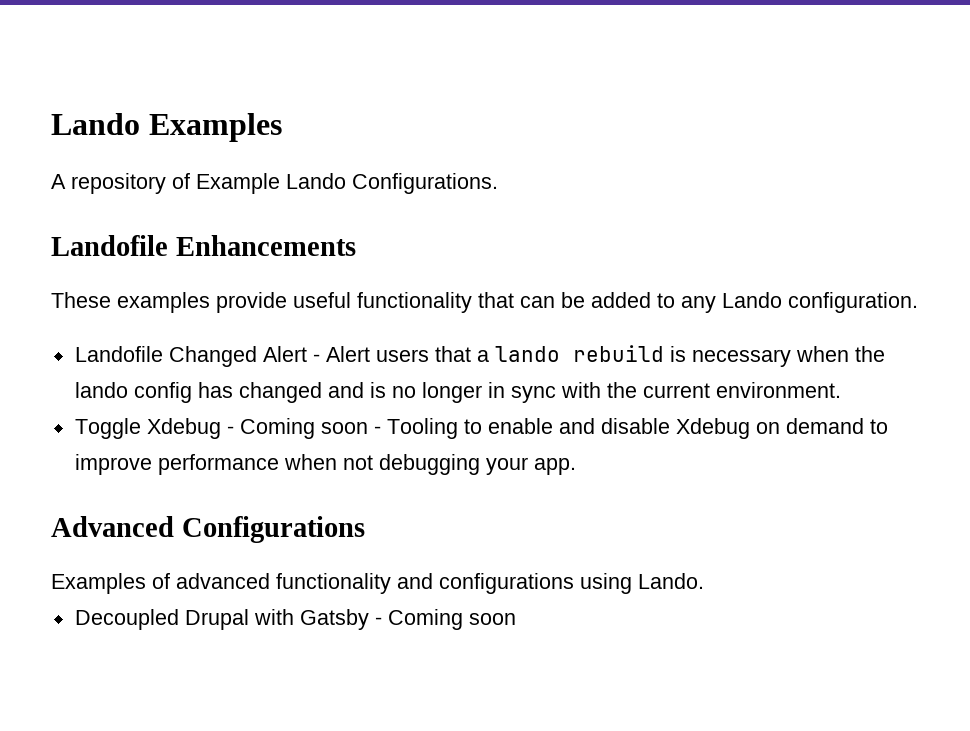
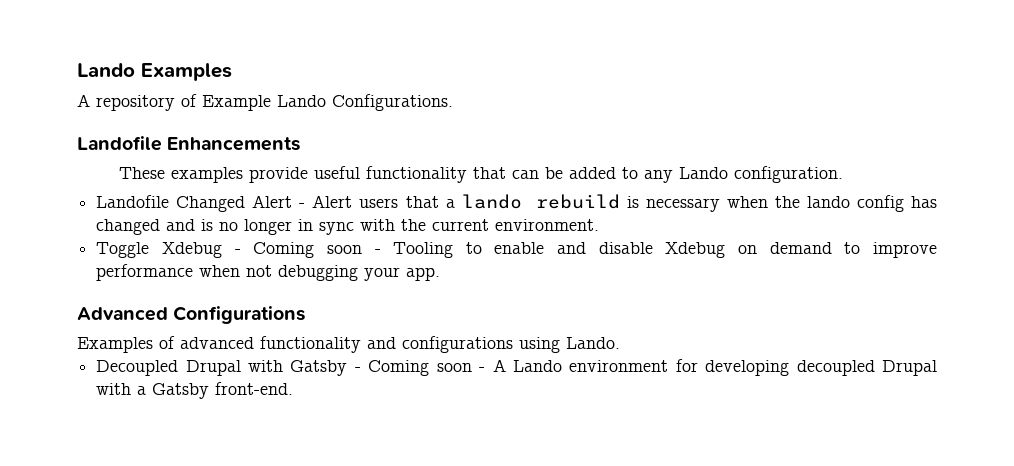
- Decoupled Drupal with Gatsby - Coming soon
+ Decoupled Drupal with Gatsby - Coming soon - A Lando environment for developing decoupled Drupal with a Gatsby front-end.

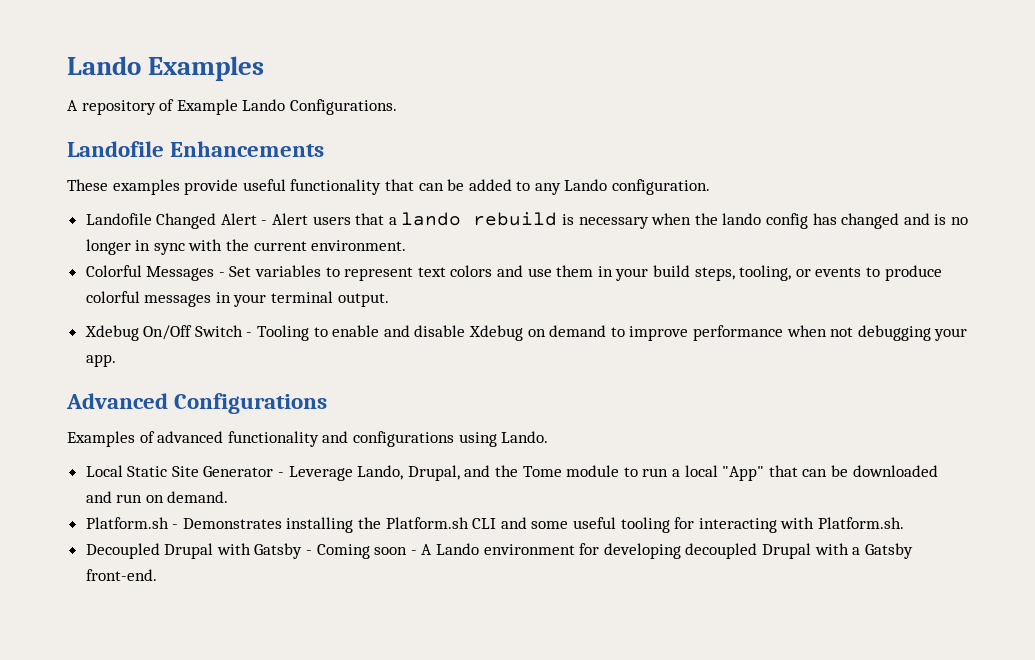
- Toggle Xdebug - Coming soon - Tooling to enable and disable Xdebug on demand to improve performance when not debugging your app.
+ Colorful Messages - Set variables to represent text colors and use them in your build steps, tooling, or events to produce colorful messages in your terminal output.
+ Xdebug On/Off Switch - Tooling to enable and disable Xdebug on demand to improve performance when not debugging your app.
+ Local Static Site Generator - Leverage Lando, Drupal, and the Tome module to run a local "App" that can be downloaded and run on demand.
+ Platform.sh - Demonstrates installing the Platform.sh CLI and some useful tooling for interacting with Platform.sh.

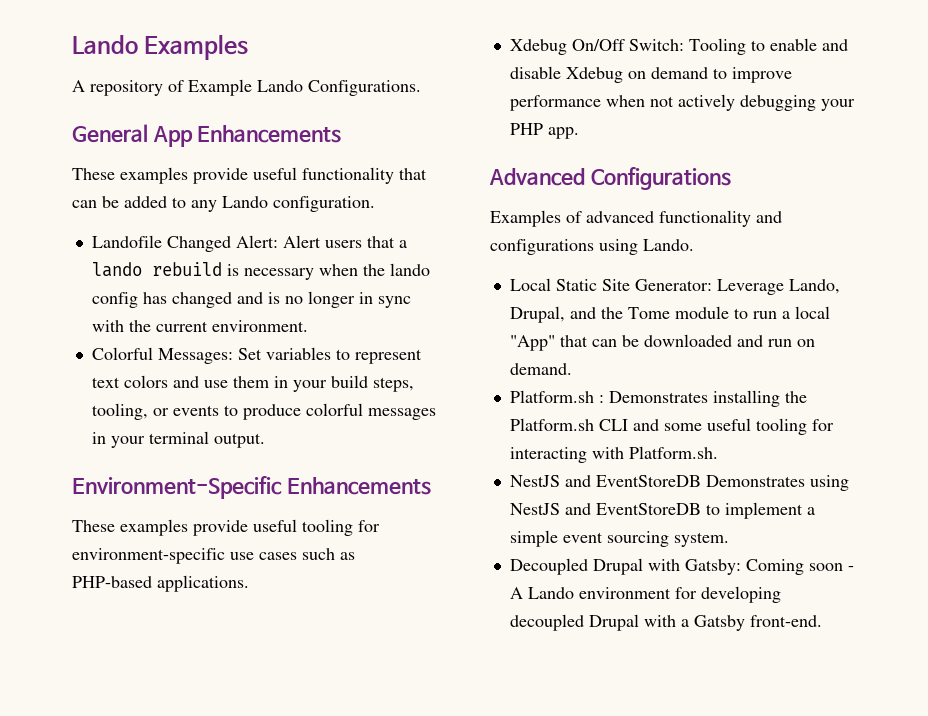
- Landofile Enhancements
+ General App Enhancements
- Landofile Changed Alert - Alert users that a lando rebuild is necessary when the lando config has changed and is no longer in sync with the current environment.
+ Landofile Changed Alert: Alert users that a lando rebuild is necessary when the lando config has changed and is no longer in sync with the current environment.
- Colorful Messages - Set variables to represent text colors and use them in your build steps, tooling, or events to produce colorful messages in your terminal output.
+ Colorful Messages: Set variables to represent text colors and use them in your build steps, tooling, or events to produce colorful messages in your terminal output.
+ Environment-Specific Enhancements
+ These examples provide useful tooling for environment-specific use cases such as PHP-based applications.
- Xdebug On/Off Switch - Tooling to enable and disable Xdebug on demand to improve performance when not debugging your app.
+ Xdebug On/Off Switch: Tooling to enable and disable Xdebug on demand to improve performance when not actively debugging your PHP app.
- Local Static Site Generator - Leverage Lando, Drupal, and the Tome module to run a local "App" that can be downloaded and run on demand.
+ Local Static Site Generator: Leverage Lando, Drupal, and the Tome module to run a local "App" that can be downloaded and run on demand.
- Platform.sh - Demonstrates installing the Platform.sh CLI and some useful tooling for interacting with Platform.sh.
+ Platform.sh : Demonstrates installing the Platform.sh CLI and some useful tooling for interacting with Platform.sh.
+ NestJS and EventStoreDB Demonstrates using NestJS and EventStoreDB to implement a simple event sourcing system.
- Decoupled Drupal with Gatsby - Coming soon - A Lando environment for developing decoupled Drupal with a Gatsby front-end.
+ Decoupled Drupal with Gatsby: Coming soon - A Lando environment for developing decoupled Drupal with a Gatsby front-end.

